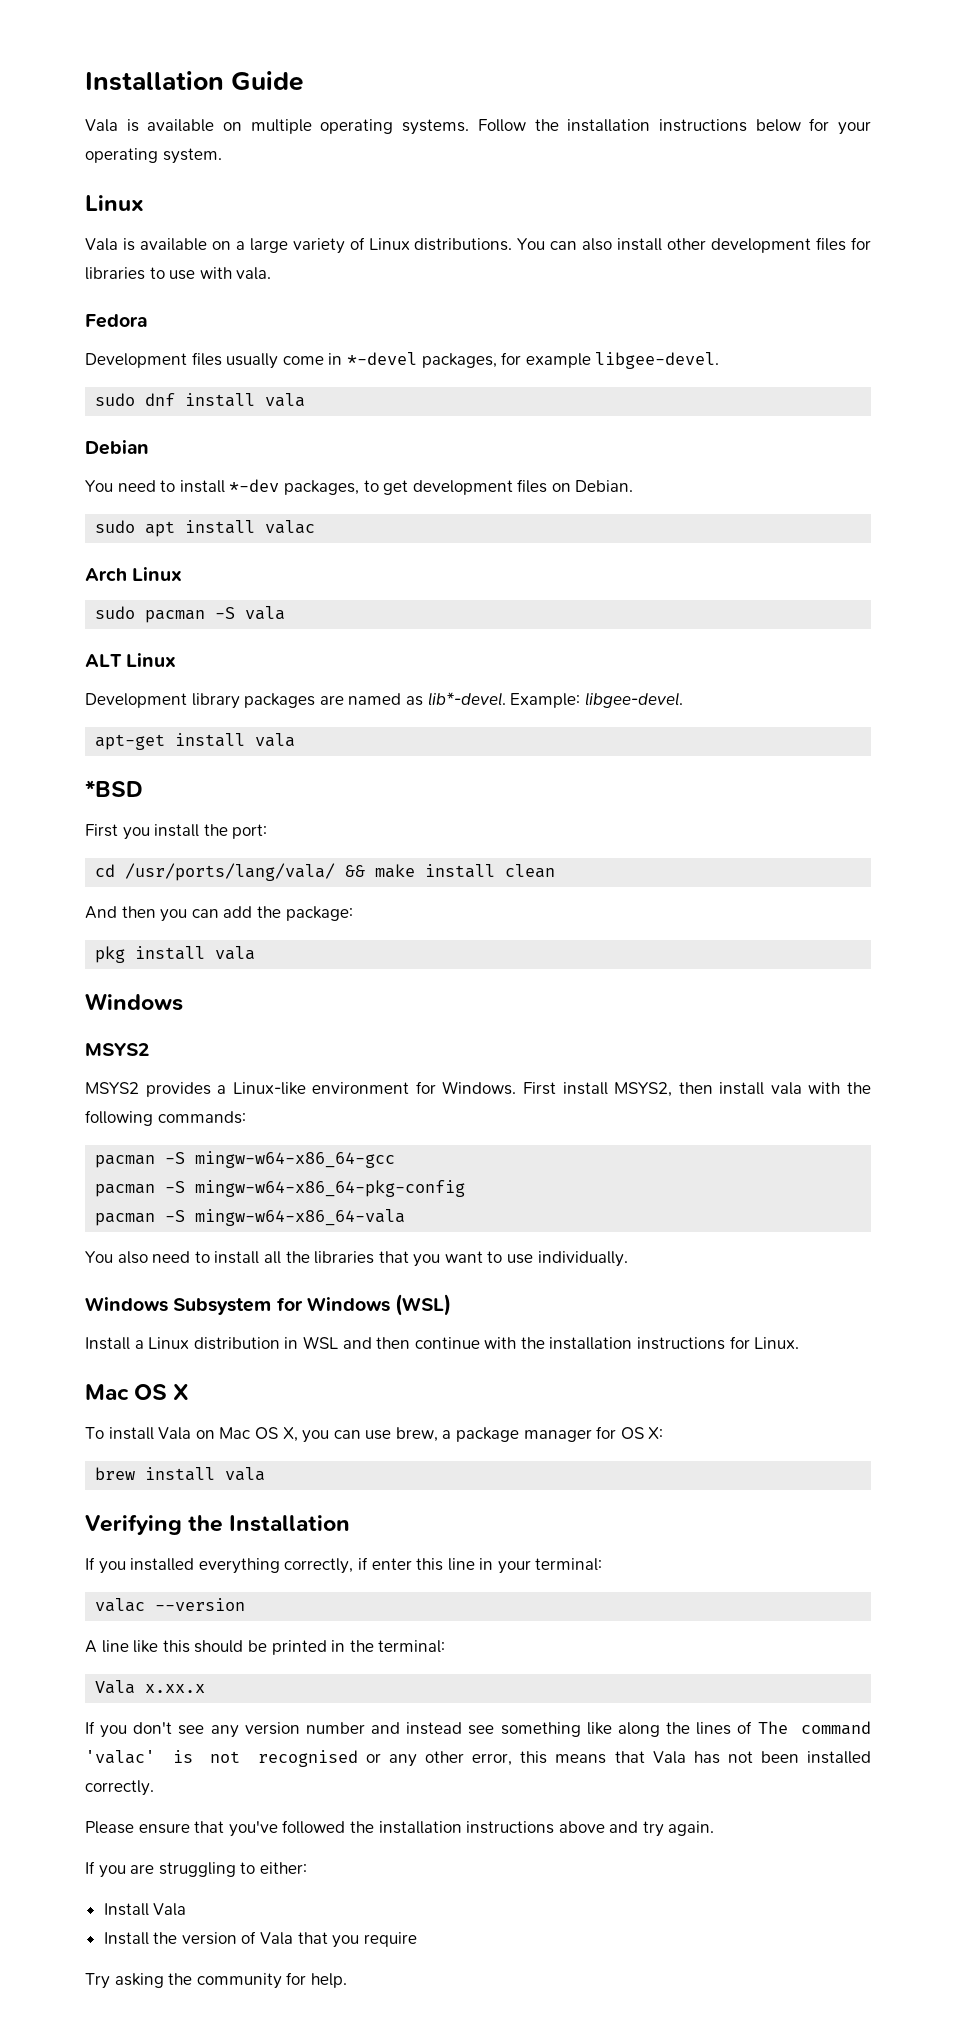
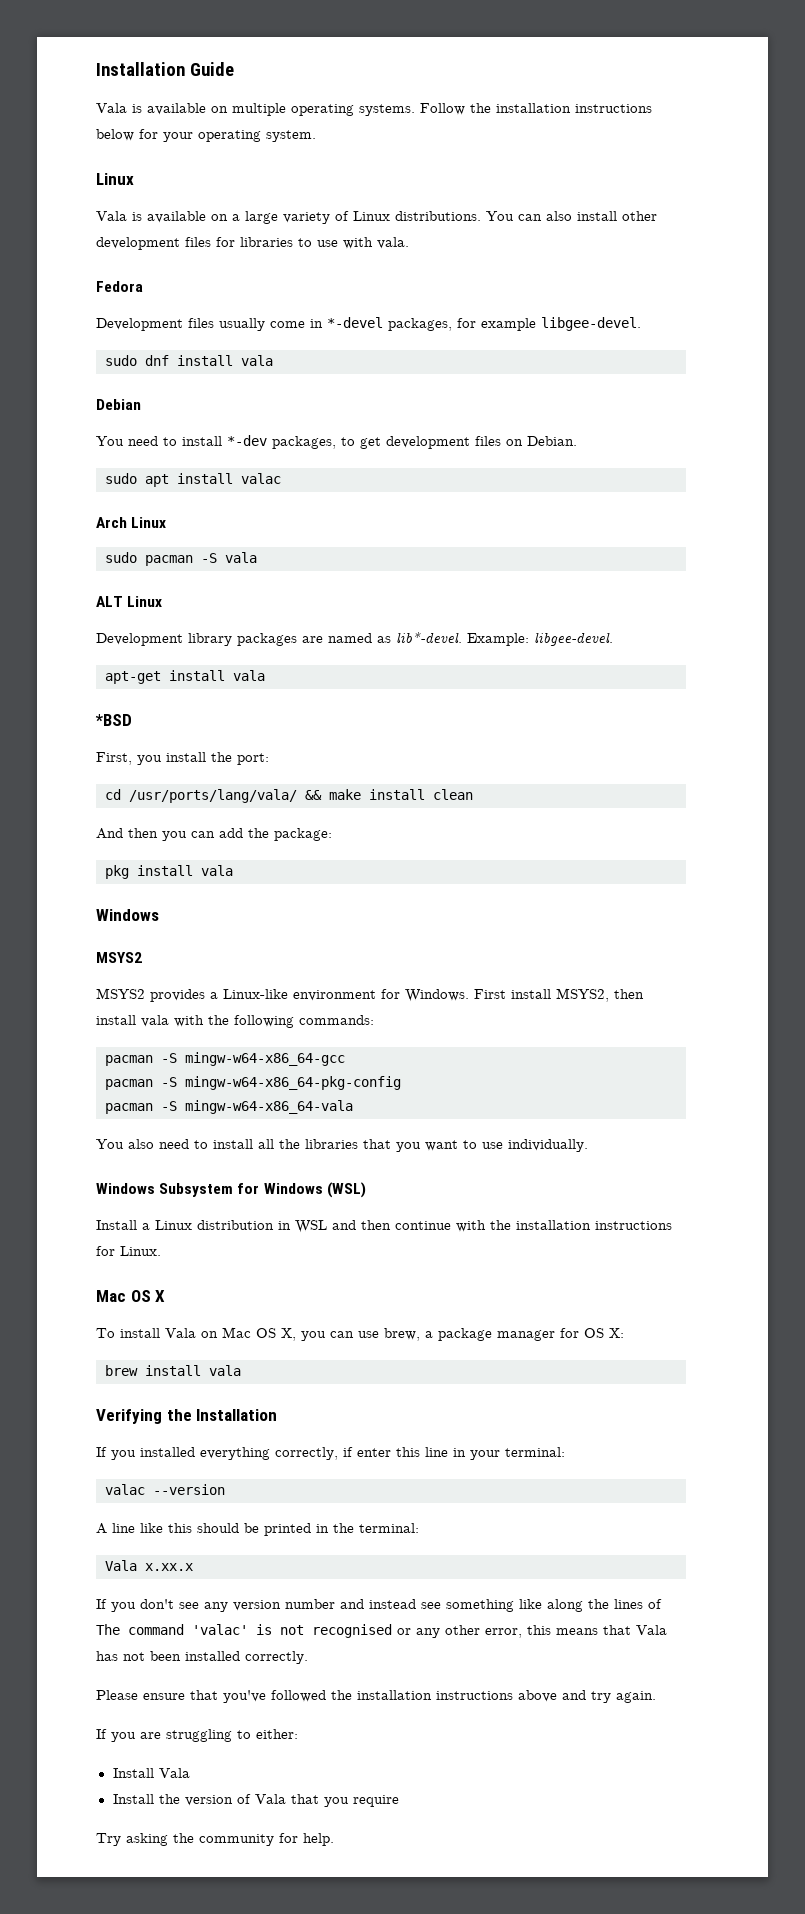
- First you install the port:
+ First, you install the port:

